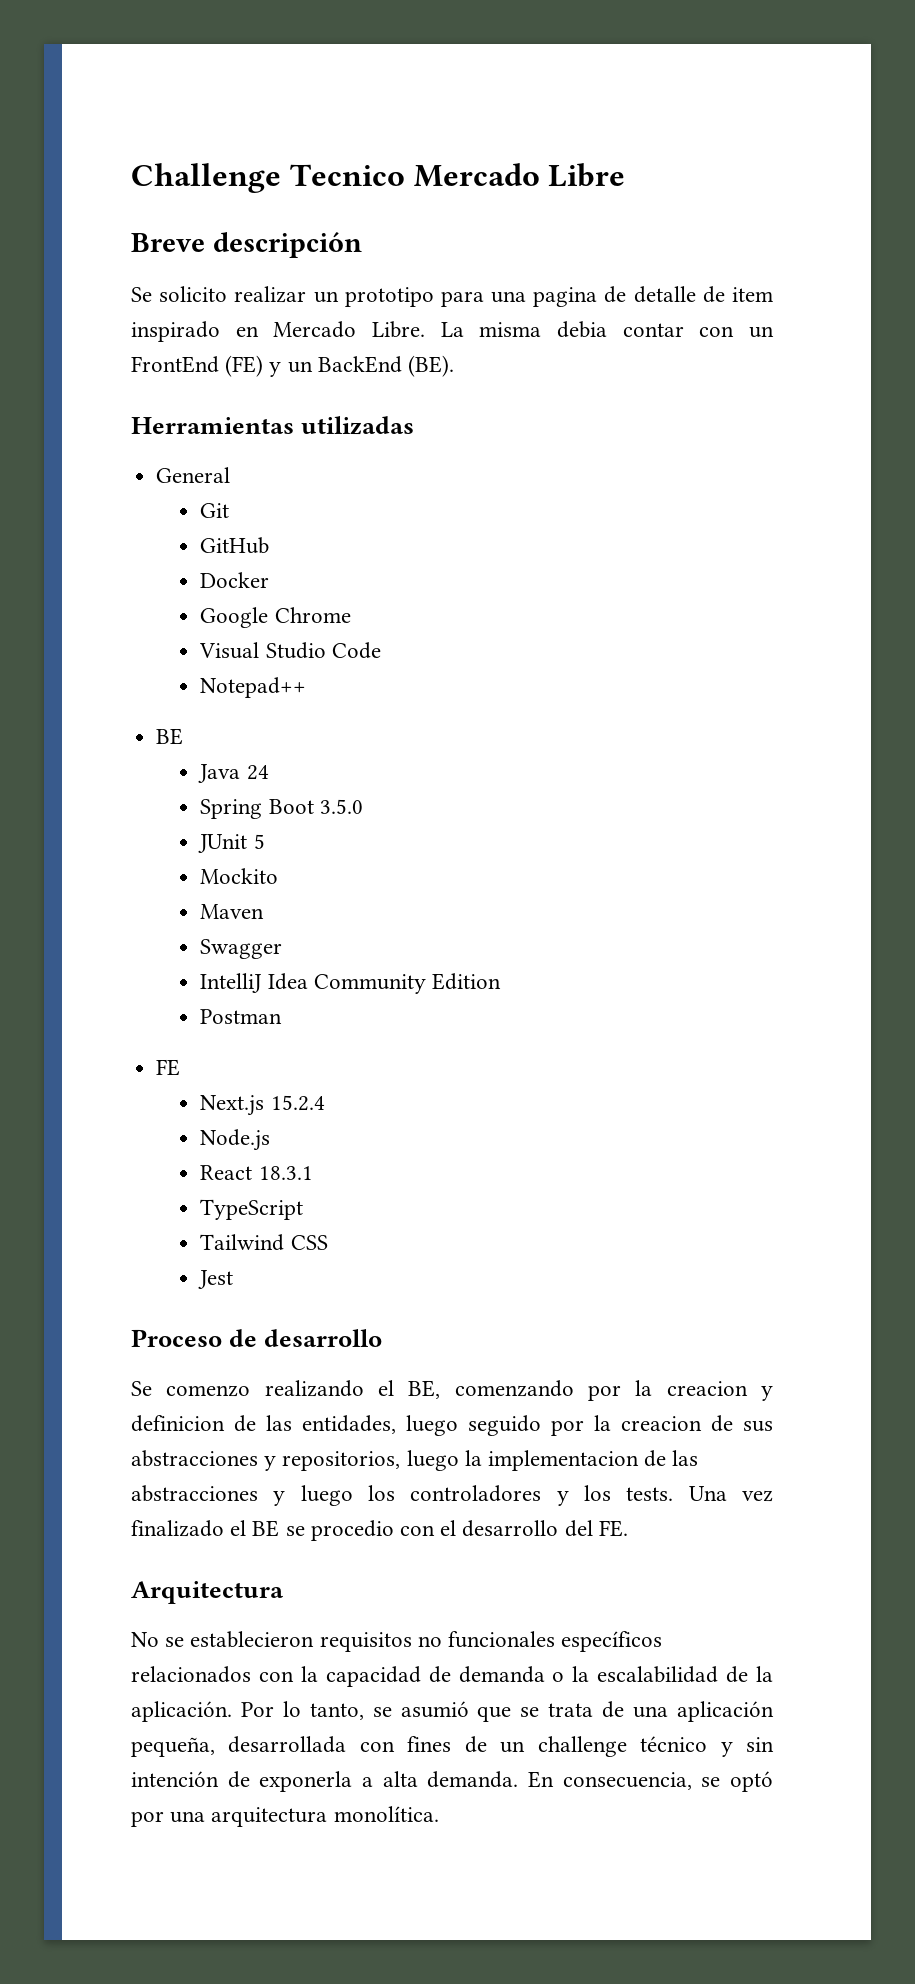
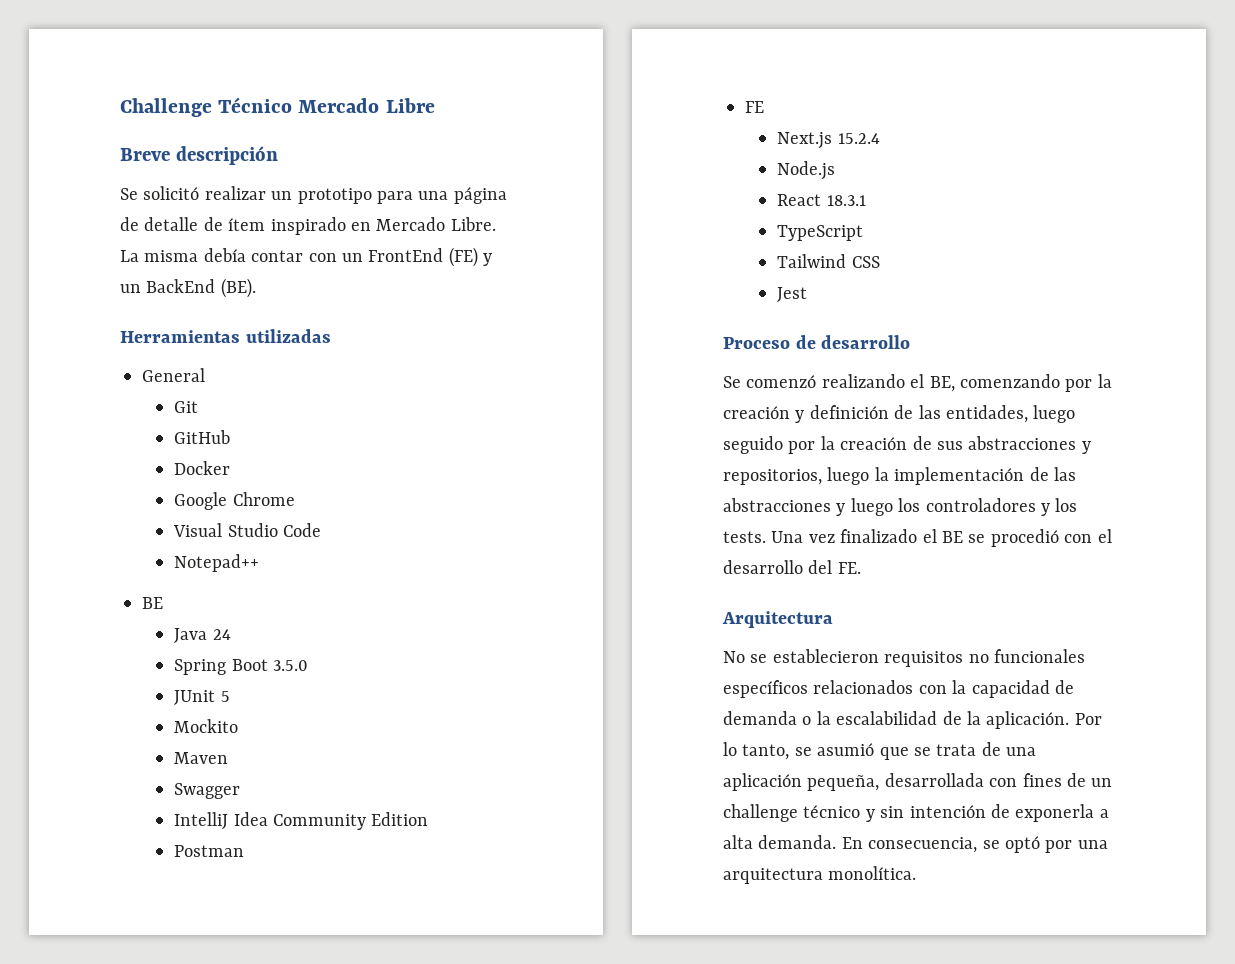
- Challenge Tecnico Mercado Libre
+ Challenge Técnico Mercado Libre
- Se solicito realizar un prototipo para una pagina de detalle de item inspirado en Mercado Libre.
+ Se solicitó realizar un prototipo para una página de detalle de ítem inspirado en Mercado Libre.
- La misma debia contar con un FrontEnd (FE) y un BackEnd (BE).
+ La misma debía contar con un FrontEnd (FE) y un BackEnd (BE).
- Se comenzo realizando el BE, comenzando por la creacion y definicion de las entidades, luego seguido por la creacion de sus abstracciones y repositorios, luego la implementacion de las abstracciones y luego los controladores y los tests.
+ Se comenzó realizando el BE, comenzando por la creación y definición de las entidades, luego seguido por la creación de sus abstracciones y repositorios, luego la implementación de las abstracciones y luego los controladores y los tests.
- Una vez finalizado el BE se procedio con el desarrollo del FE.
+ Una vez finalizado el BE se procedió con el desarrollo del FE.

